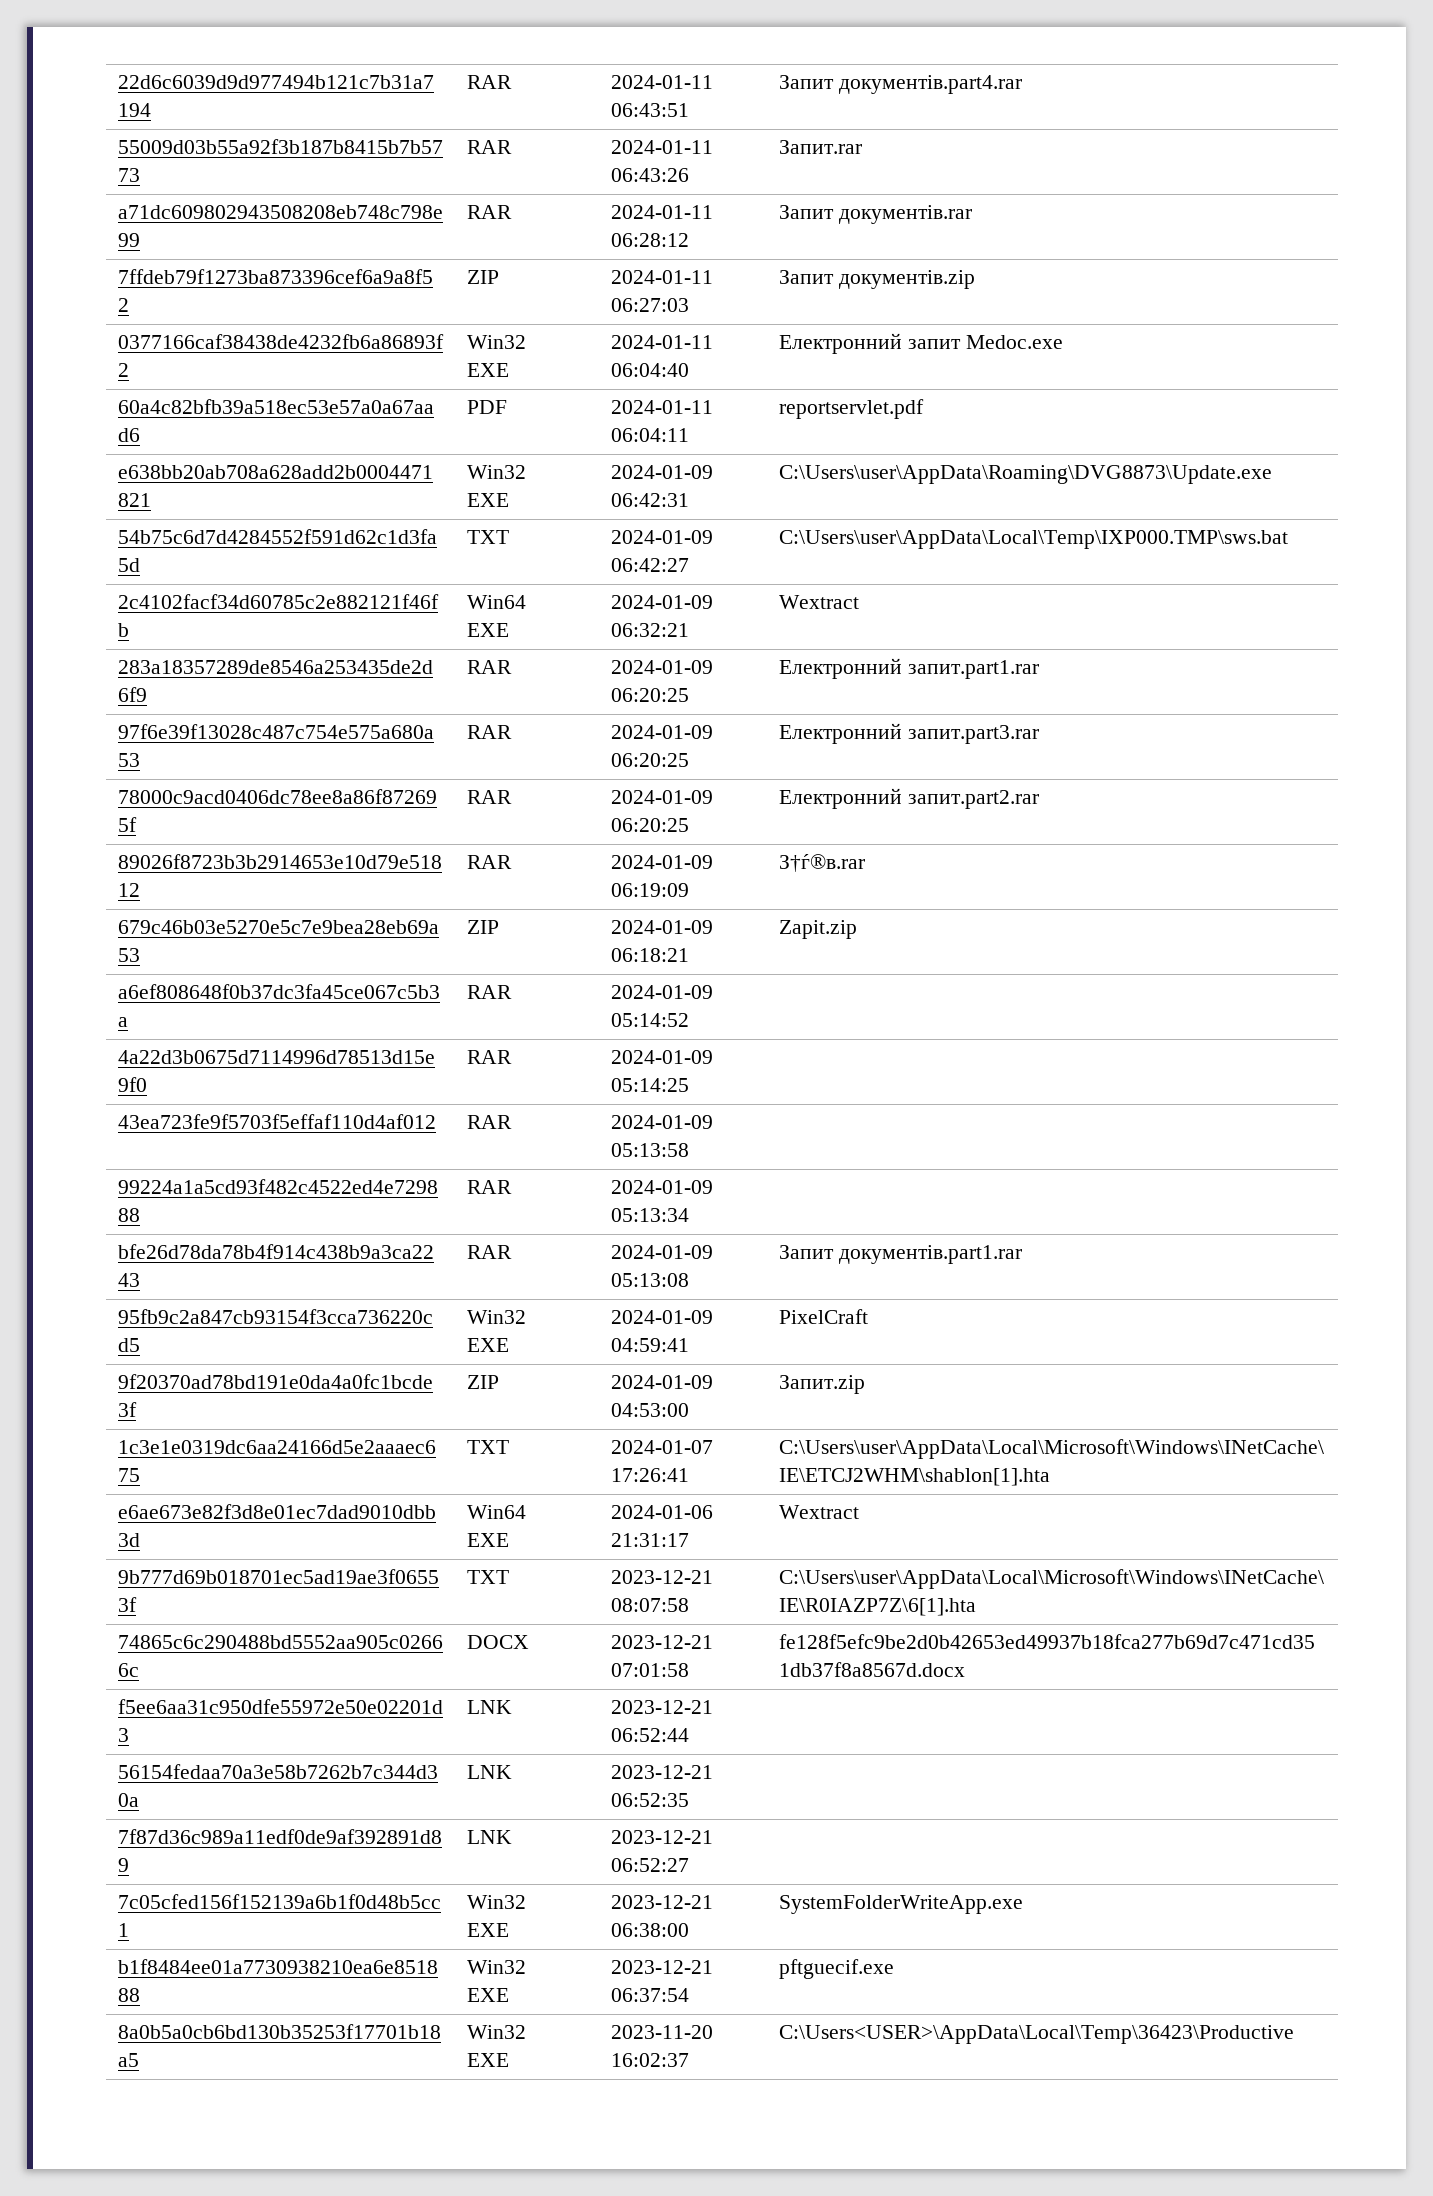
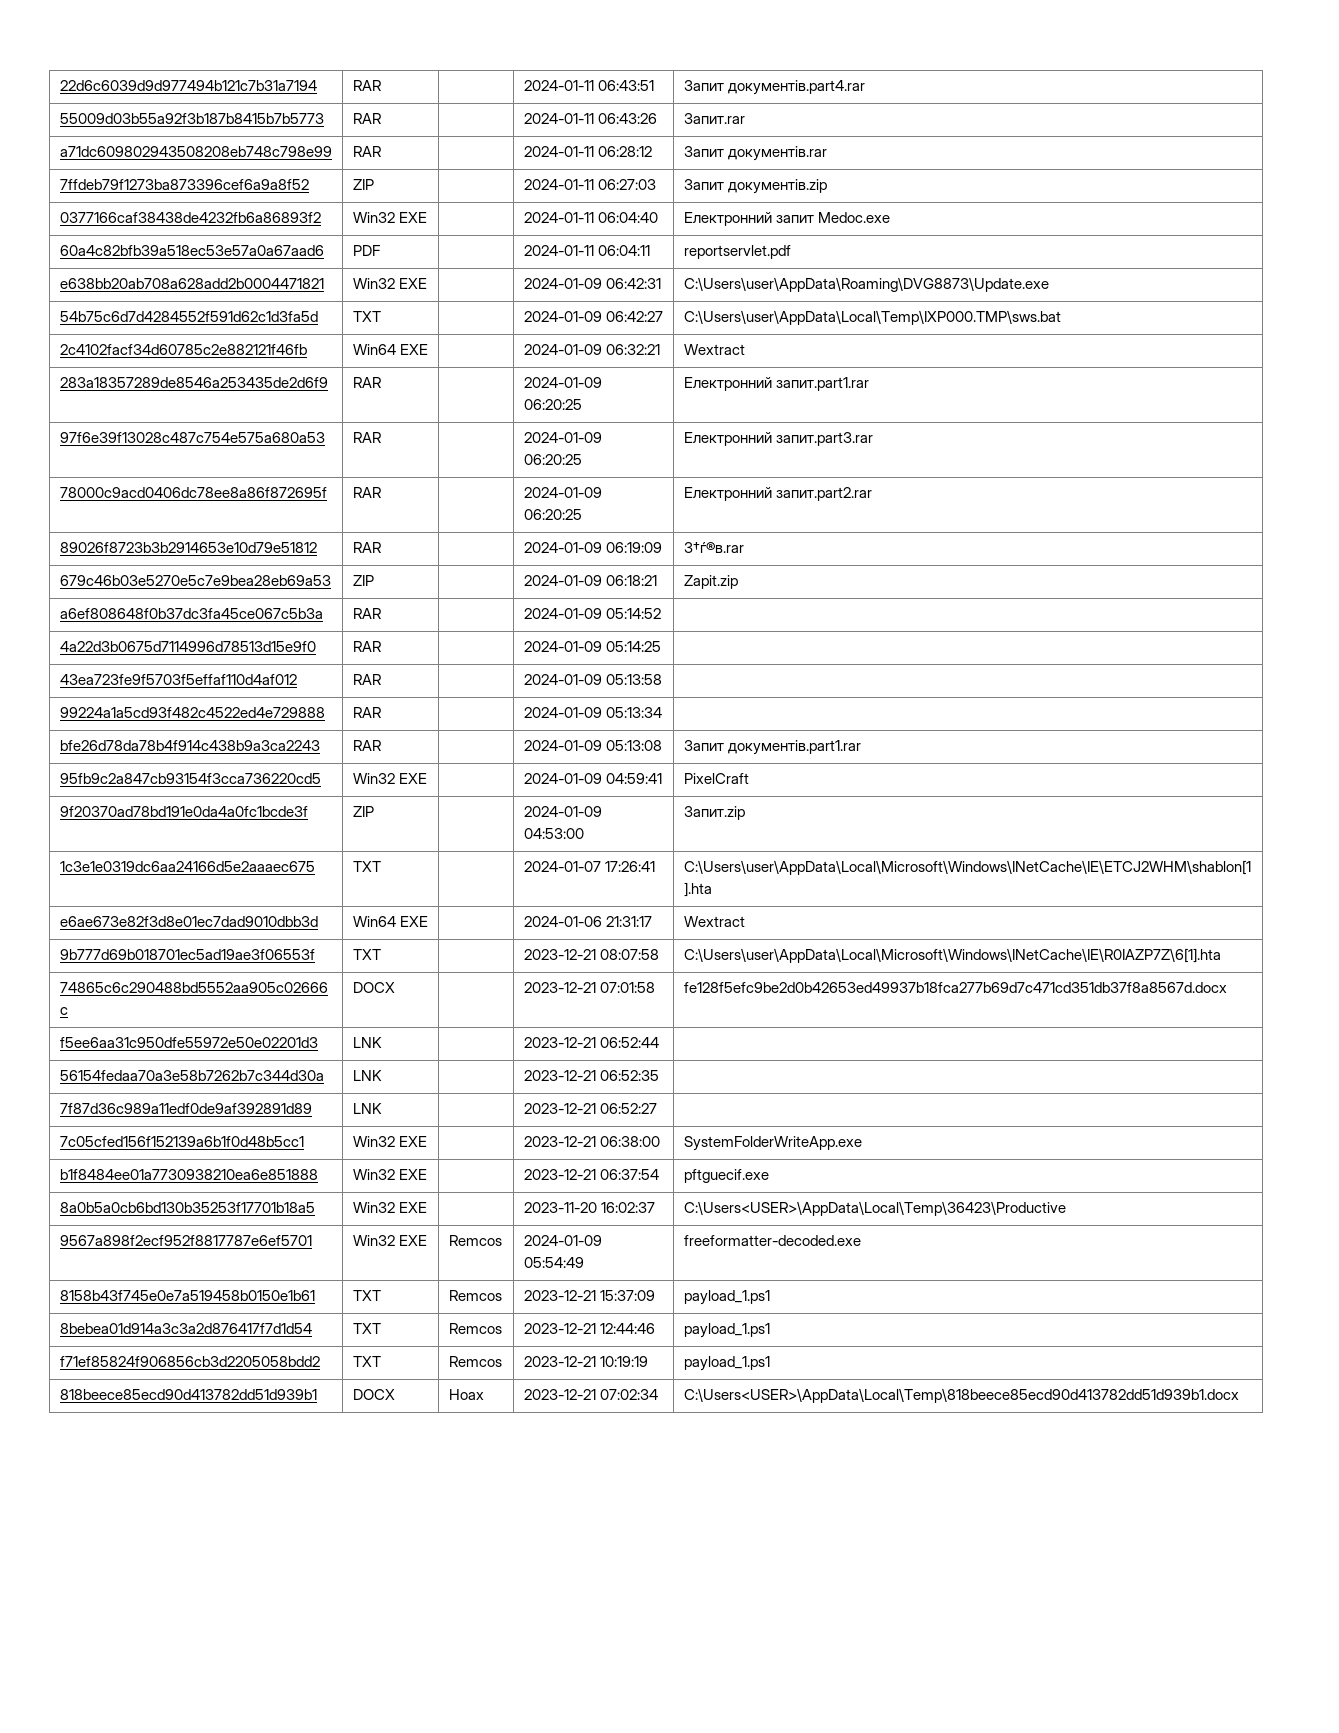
+ 9567a898f2ecf952f8817787e6ef5701 | Win32 EXE | Remcos | 2024-01-09 05:54:49 | freeformatter-decoded.exe
+ 8158b43f745e0e7a519458b0150e1b61 | TXT | Remcos | 2023-12-21 15:37:09 | payload_1.ps1
+ 8bebea01d914a3c3a2d876417f7d1d54 | TXT | Remcos | 2023-12-21 12:44:46 | payload_1.ps1
+ f71ef85824f906856cb3d2205058bdd2 | TXT | Remcos | 2023-12-21 10:19:19 | payload_1.ps1
+ 818beece85ecd90d413782dd51d939b1 | DOCX | Hoax | 2023-12-21 07:02:34 | C:\Users<USER>\AppData\Local\Temp\818beece85ecd90d413782dd51d939b1.docx

